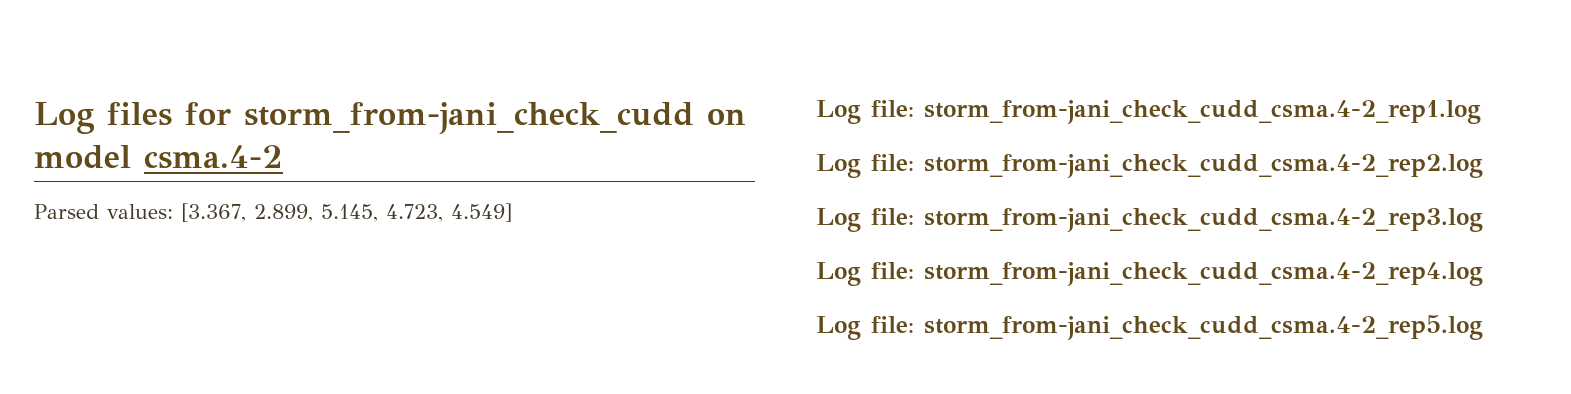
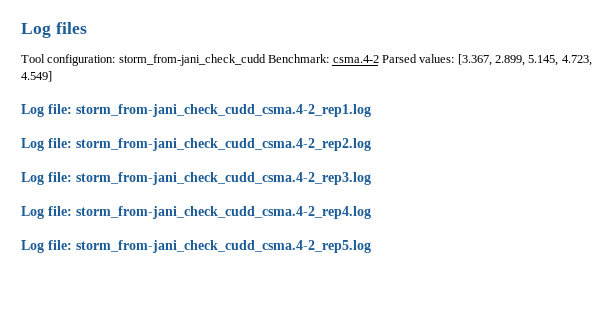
- Log files for storm_from-jani_check_cudd on model csma.4-2
- Parsed values: [3.367, 2.899, 5.145, 4.723, 4.549]
+ Log files
+ Tool configuration: storm_from-jani_check_cudd Benchmark: csma.4-2 Parsed values: [3.367, 2.899, 5.145, 4.723, 4.549]

